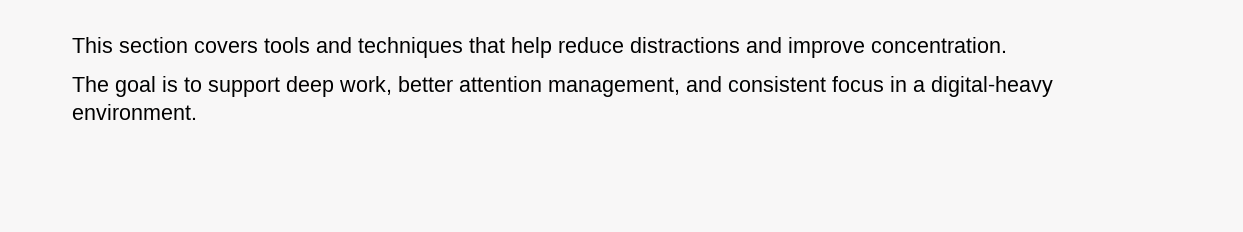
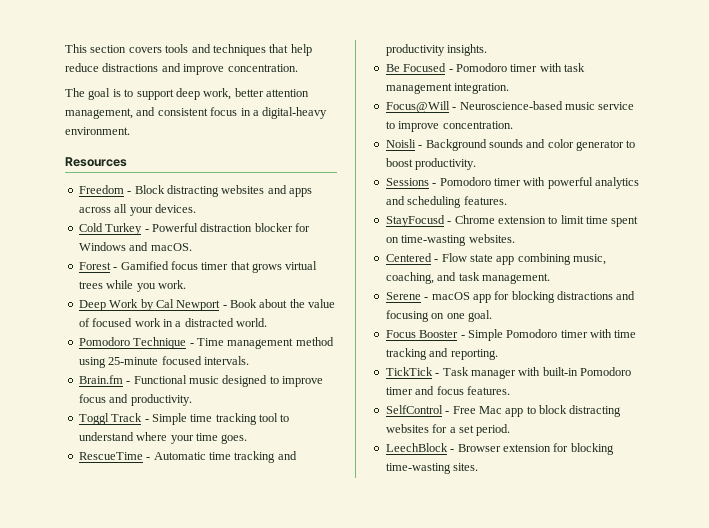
+ Resources
+ Freedom - Block distracting websites and apps across all your devices.
+ Cold Turkey - Powerful distraction blocker for Windows and macOS.
+ Forest - Gamified focus timer that grows virtual trees while you work.
+ Deep Work by Cal Newport - Book about the value of focused work in a distracted world.
+ Pomodoro Technique - Time management method using 25-minute focused intervals.
+ Brain.fm - Functional music designed to improve focus and productivity.
+ Toggl Track - Simple time tracking tool to understand where your time goes.
+ RescueTime - Automatic time tracking and productivity insights.
+ Be Focused - Pomodoro timer with task management integration.
+ Focus@Will - Neuroscience-based music service to improve concentration.
+ Noisli - Background sounds and color generator to boost productivity.
+ Sessions - Pomodoro timer with powerful analytics and scheduling features.
+ StayFocusd - Chrome extension to limit time spent on time-wasting websites.
+ Centered - Flow state app combining music, coaching, and task management.
+ Serene - macOS app for blocking distractions and focusing on one goal.
+ Focus Booster - Simple Pomodoro timer with time tracking and reporting.
+ TickTick - Task manager with built-in Pomodoro timer and focus features.
+ SelfControl - Free Mac app to block distracting websites for a set period.
+ LeechBlock - Browser extension for blocking time-wasting sites.

